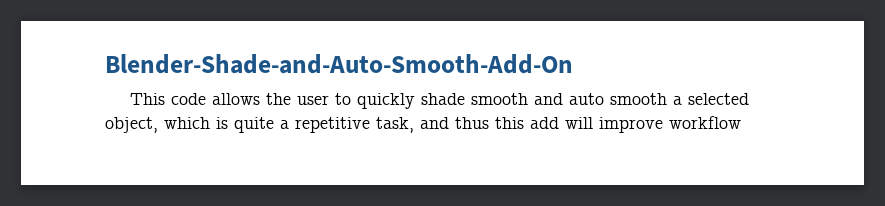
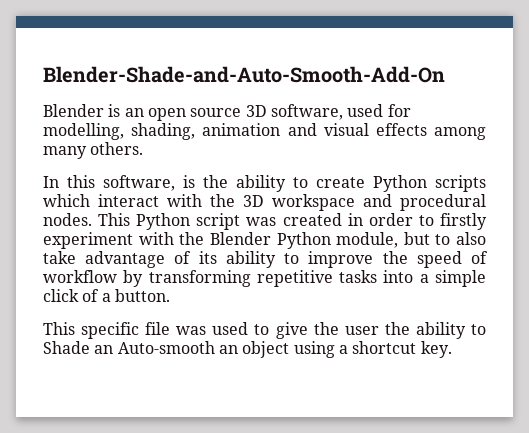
- This code allows the user to quickly shade smooth and auto smooth a selected object, which is quite a repetitive task, and thus this add will improve workflow
+ Blender is an open source 3D software, used for modelling, shading, animation and visual effects among many others.
+ In this software, is the ability to create Python scripts which interact with the 3D workspace and procedural nodes. This Python script was created in order to firstly experiment with the Blender Python module, but to also take advantage of its ability to improve the speed of workflow by transforming repetitive tasks into a simple click of a button.
+ This specific file was used to give the user the ability to Shade an Auto-smooth an object using a shortcut key.

